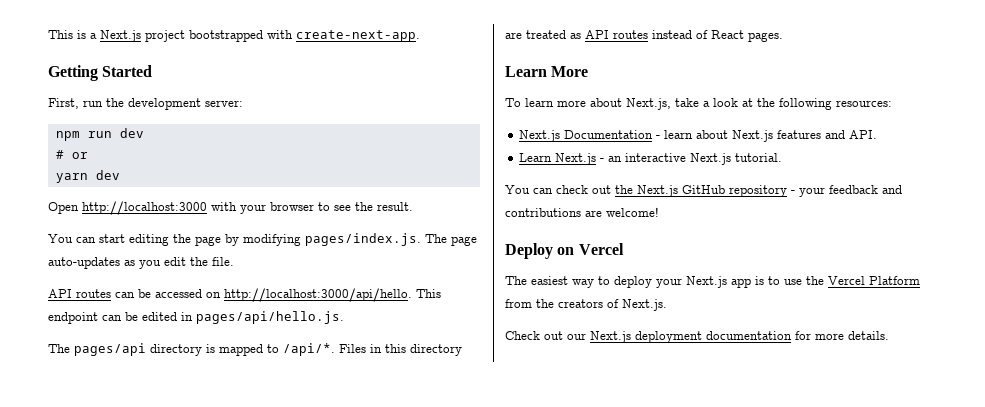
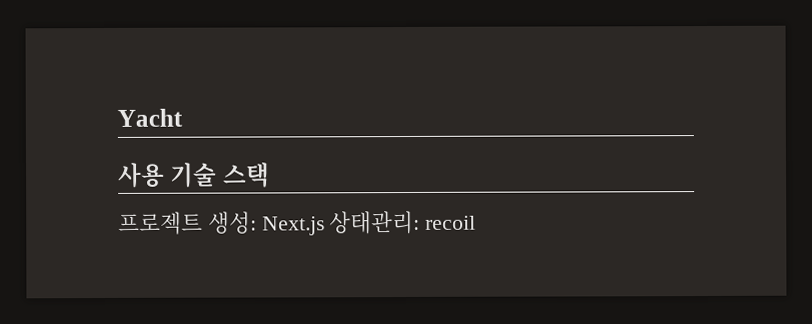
- This is a Next.js project bootstrapped with create-next-app.
- Getting Started
- First, run the development server:
- npm run dev
- # or
- yarn dev
- Open http://localhost:3000 with your browser to see the result.
- You can start editing the page by modifying pages/index.js. The page auto-updates as you edit the file.
- API routes can be accessed on http://localhost:3000/api/hello. This endpoint can be edited in pages/api/hello.js.
- The pages/api directory is mapped to /api/*. Files in this directory are treated as API routes instead of React pages.
- Learn More
- To learn more about Next.js, take a look at the following resources:
- Next.js Documentation - learn about Next.js features and API.
- Learn Next.js - an interactive Next.js tutorial.
- You can check out the Next.js GitHub repository - your feedback and contributions are welcome!
- Deploy on Vercel
- The easiest way to deploy your Next.js app is to use the Vercel Platform from the creators of Next.js.
- Check out our Next.js deployment documentation for more details.
+ Yacht
+ 사용 기술 스택
+ 프로젝트 생성: Next.js 상태관리: recoil

